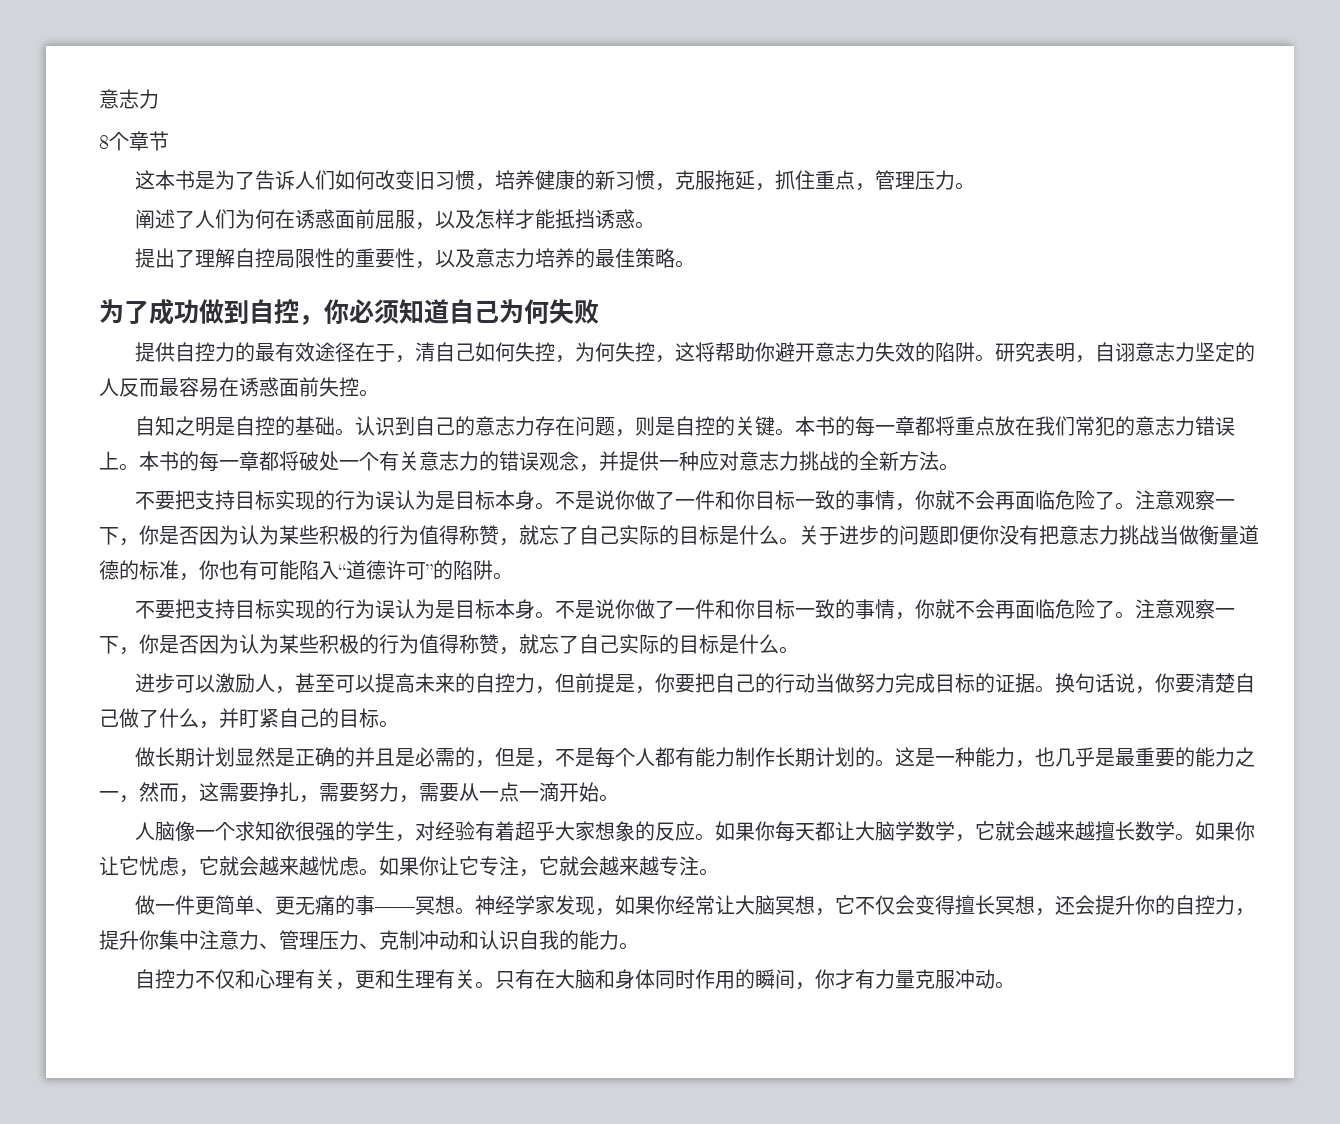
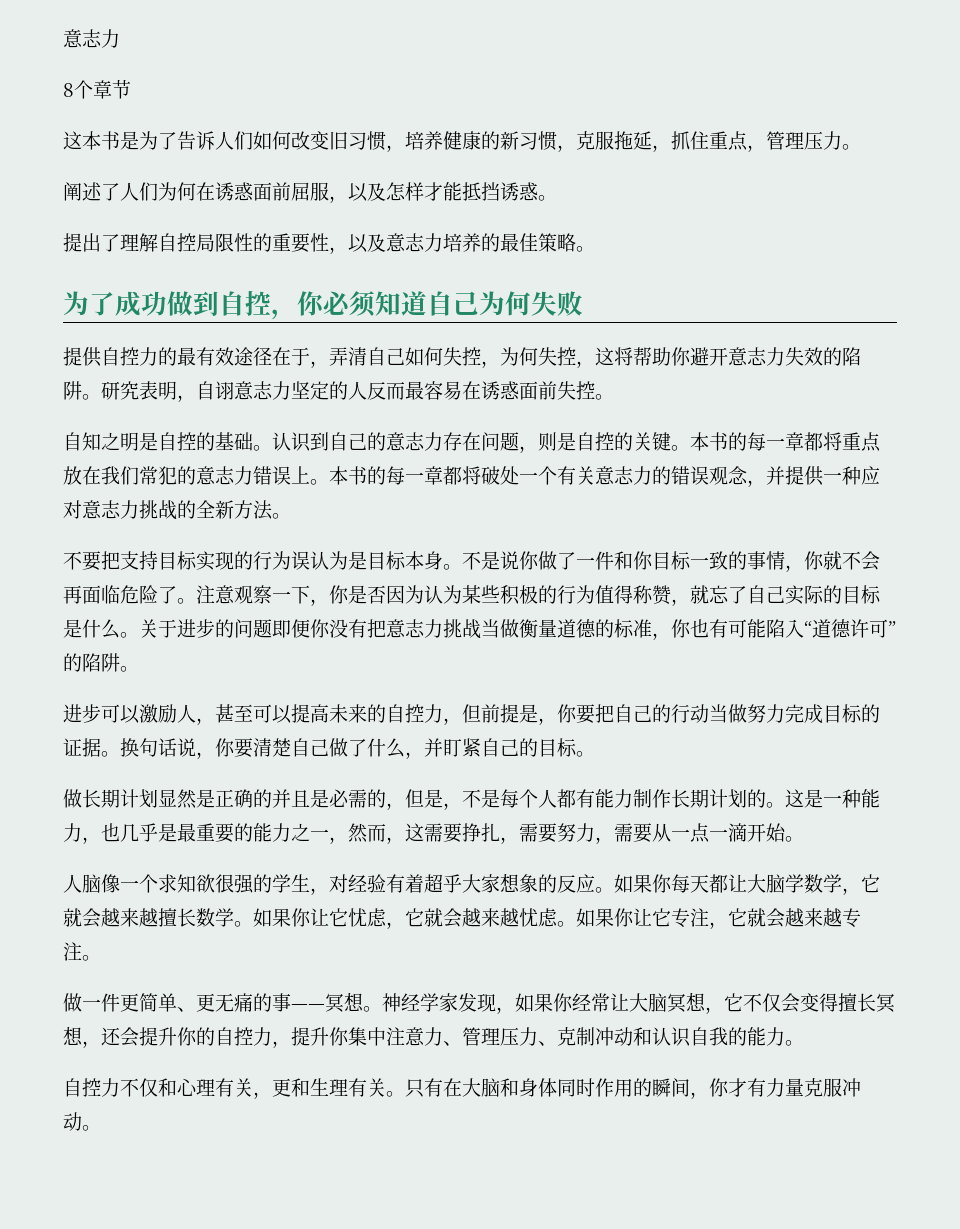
- 提供自控力的最有效途径在于，清自己如何失控，为何失控，这将帮助你避开意志力失效的陷阱。
+ 提供自控力的最有效途径在于，弄清自己如何失控，为何失控，这将帮助你避开意志力失效的陷阱。
  关于进步的问题即便你没有把意志力挑战当做衡量道德的标准，你也有可能陷入“道德许可”的陷阱。
- 不要把支持目标实现的行为误认为是目标本身。不是说你做了一件和你目标一致的事情，你就不会再面临危险了。注意观察一下，你是否因为认为某些积极的行为值得称赞，就忘了自己实际的目标是什么。

